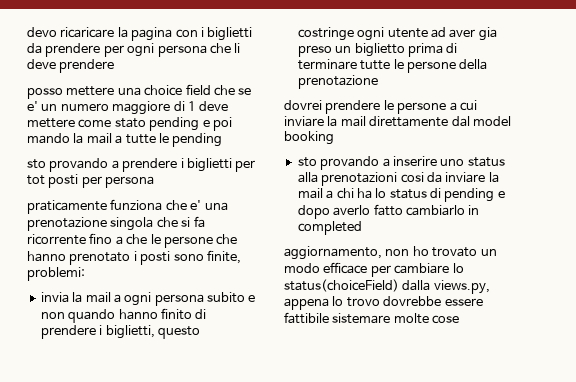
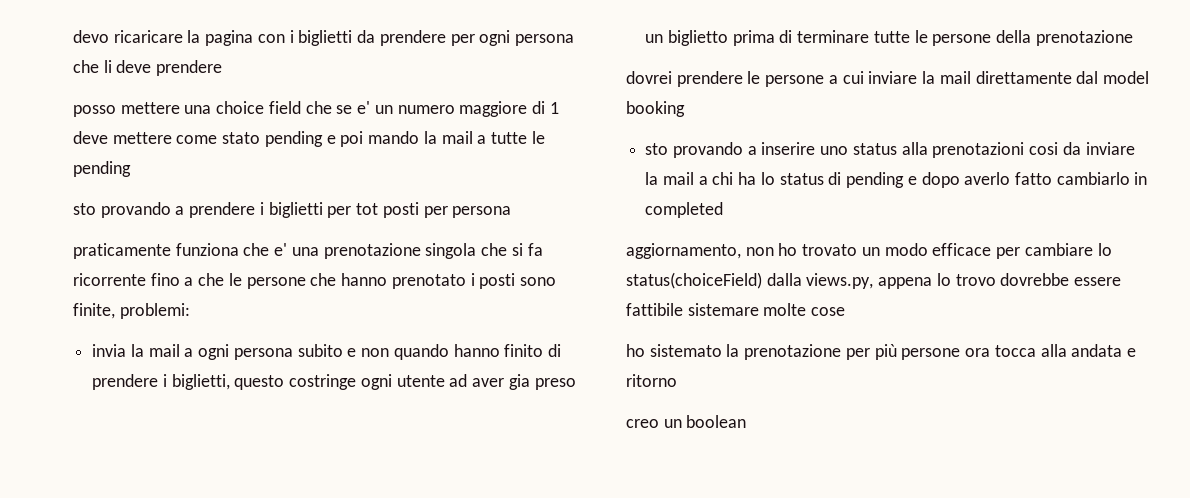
+ ho sistemato la prenotazione per più persone ora tocca alla andata e ritorno
+ creo un boolean

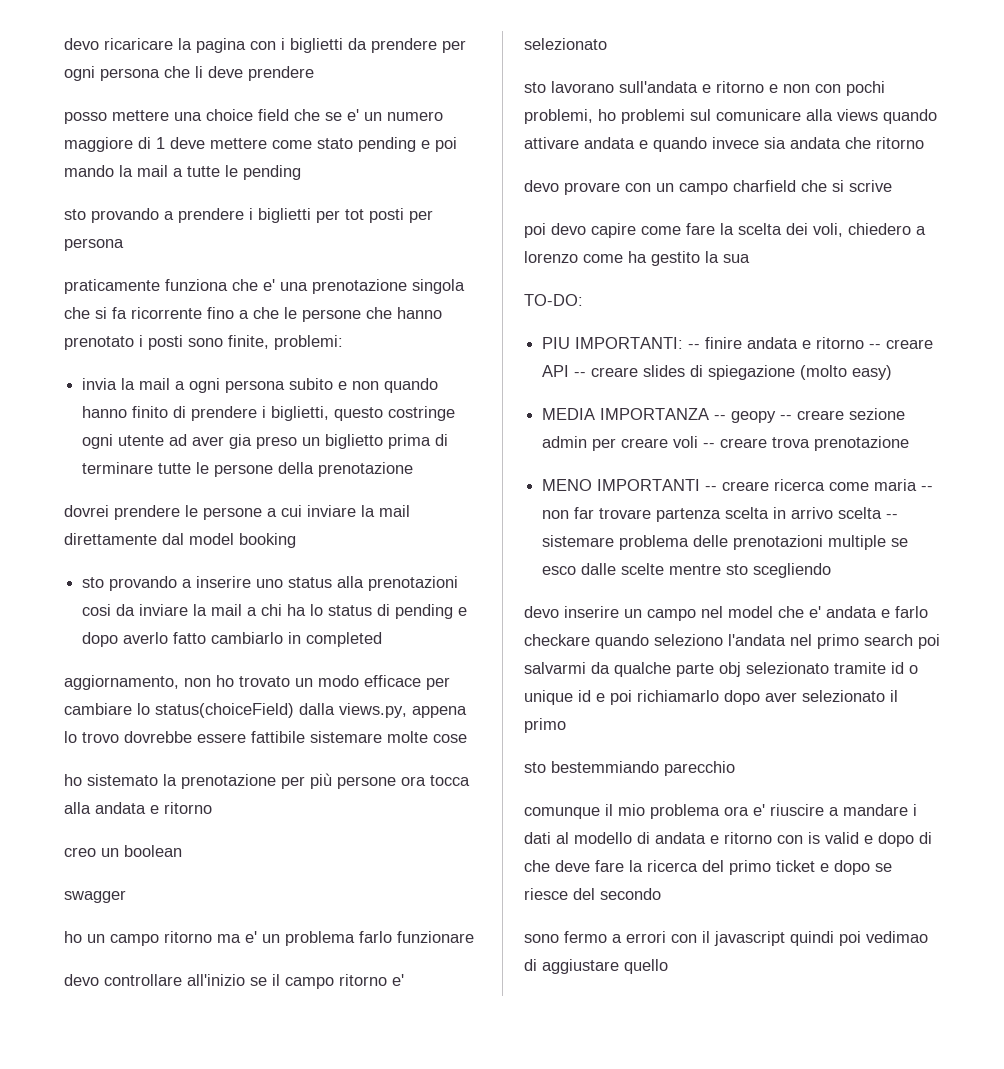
+ swagger
+ ho un campo ritorno ma e' un problema farlo funzionare
+ devo controllare all'inizio se il campo ritorno e' selezionato
+ sto lavorano sull'andata e ritorno e non con pochi problemi, ho problemi sul comunicare alla views quando attivare andata e quando invece sia andata che ritorno
+ devo provare con un campo charfield che si scrive
+ poi devo capire come fare la scelta dei voli, chiedero a lorenzo come ha gestito la sua
+ TO-DO:
+ PIU IMPORTANTI: -- finire andata e ritorno -- creare API -- creare slides di spiegazione (molto easy)
+ MEDIA IMPORTANZA -- geopy -- creare sezione admin per creare voli -- creare trova prenotazione
+ MENO IMPORTANTI -- creare ricerca come maria -- non far trovare partenza scelta in arrivo scelta -- sistemare problema delle prenotazioni multiple se esco dalle scelte mentre sto scegliendo
+ devo inserire un campo nel model che e' andata e farlo checkare quando seleziono l'andata nel primo search poi salvarmi da qualche parte obj selezionato tramite id o unique id e poi richiamarlo dopo aver selezionato il primo
+ sto bestemmiando parecchio
+ comunque il mio problema ora e' riuscire a mandare i dati al modello di andata e ritorno con is valid e dopo di che deve fare la ricerca del primo ticket e dopo se riesce del secondo
+ sono fermo a errori con il javascript quindi poi vedimao di aggiustare quello

